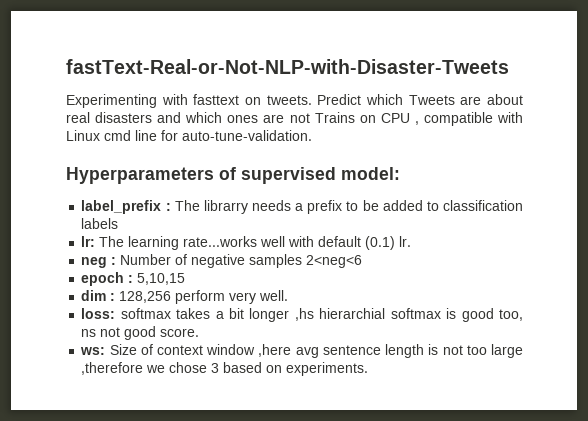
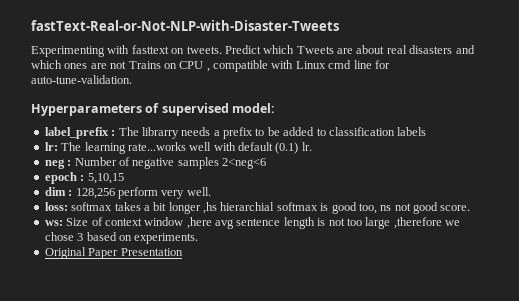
+ Original Paper Presentation

